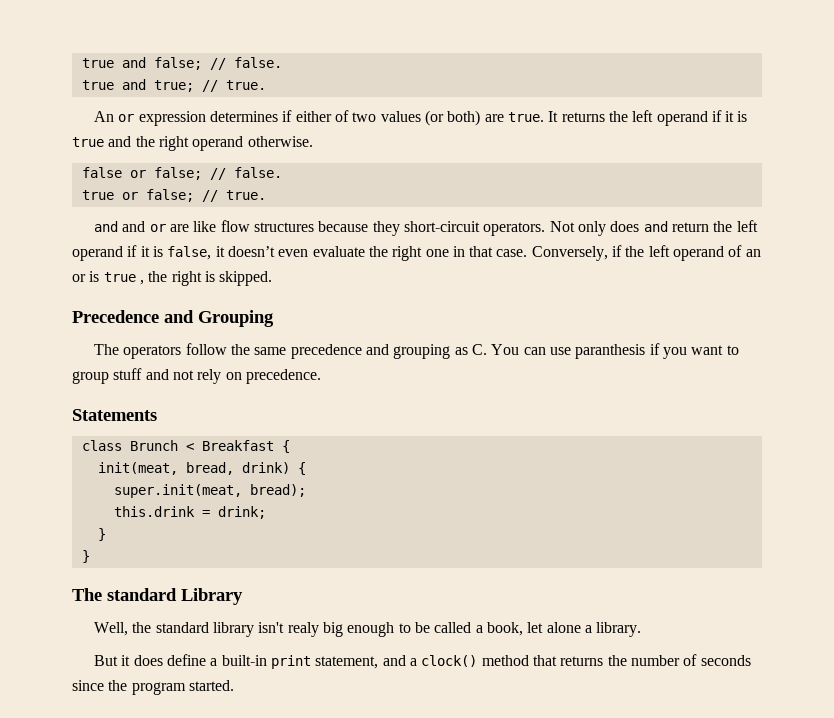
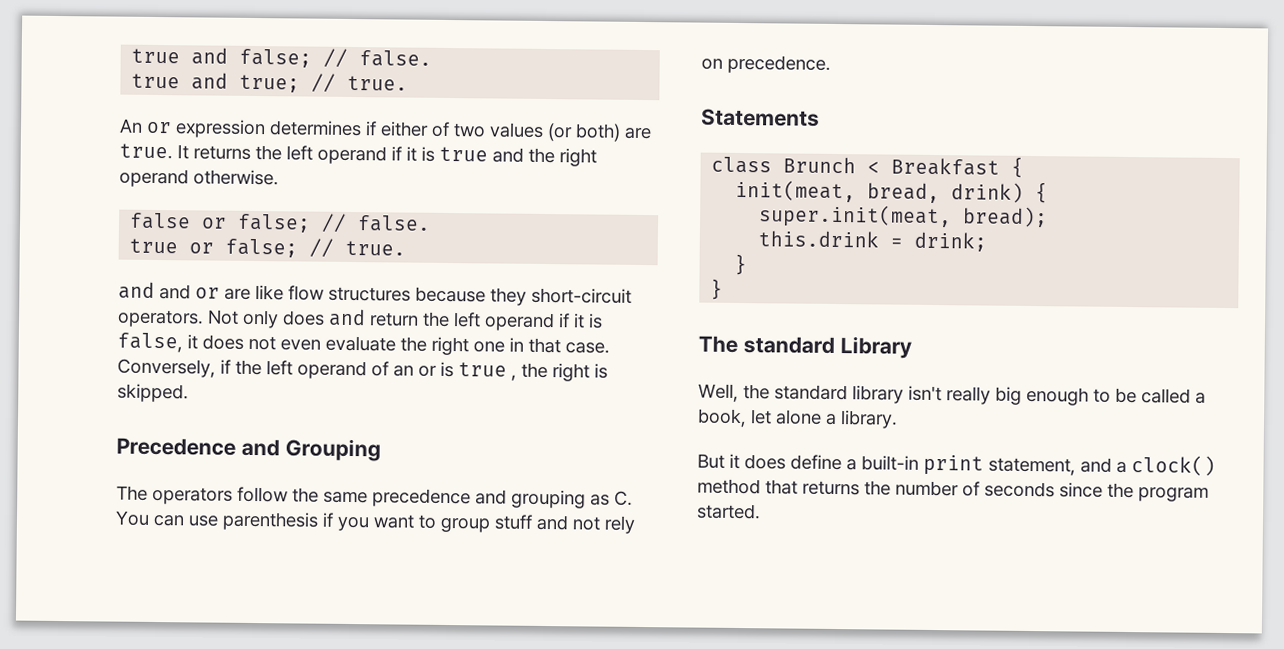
- Not only does and return the left operand if it is false, it doesn’t even evaluate the right one in that case.
+ Not only does and return the left operand if it is false, it does not even evaluate the right one in that case.
- The operators follow the same precedence and grouping as C. You can use paranthesis if you want to group stuff and not rely on precedence.
+ The operators follow the same precedence and grouping as C. You can use parenthesis if you want to group stuff and not rely on precedence.
- Well, the standard library isn't realy big enough to be called a book, let alone a library.
+ Well, the standard library isn't really big enough to be called a book, let alone a library.

